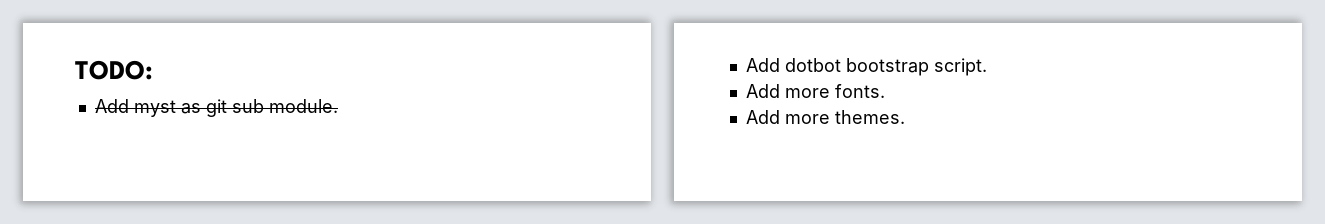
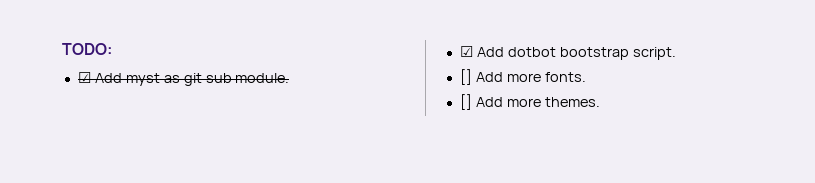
- Add myst as git sub module.
+ ☑ Add myst as git sub module.
- Add dotbot bootstrap script.
+ ☑ Add dotbot bootstrap script.
- Add more fonts.
+ [] Add more fonts.
- Add more themes.
+ [] Add more themes.

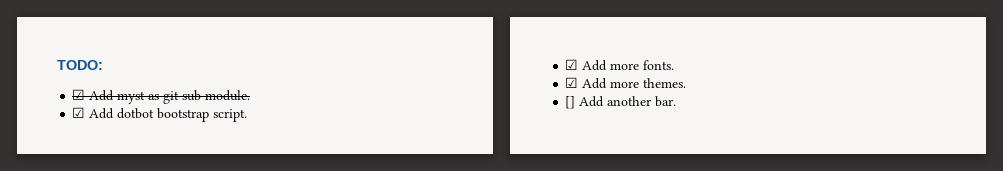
- [] Add more fonts.
+ ☑ Add more fonts.
- [] Add more themes.
+ ☑ Add more themes.
+ [] Add another bar.

